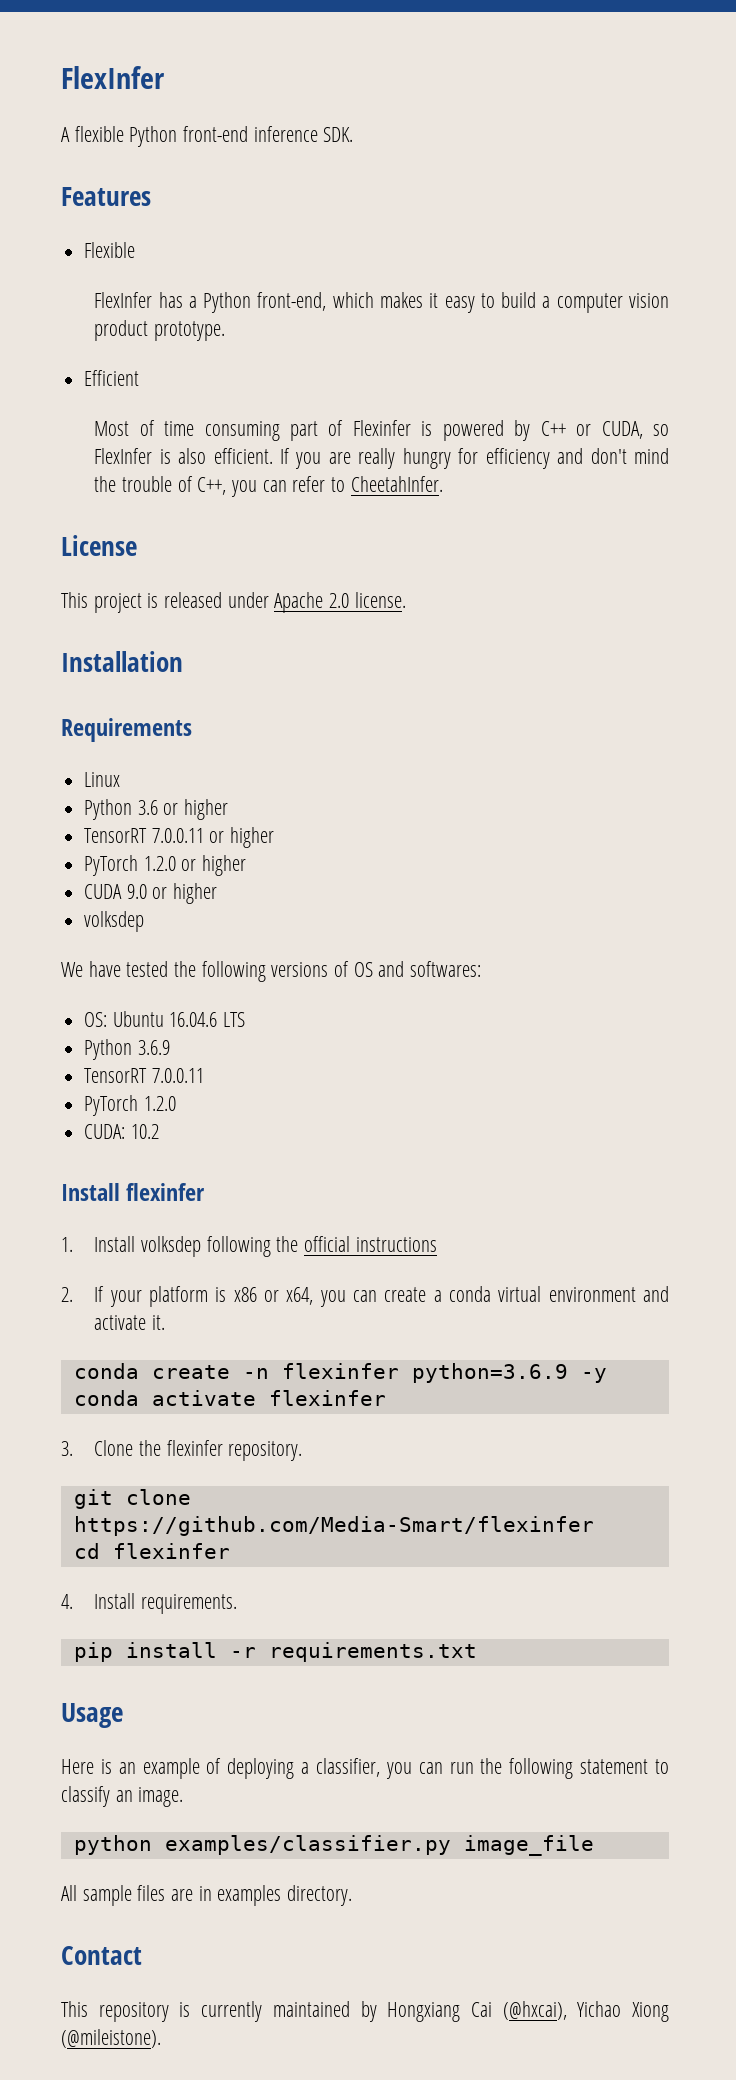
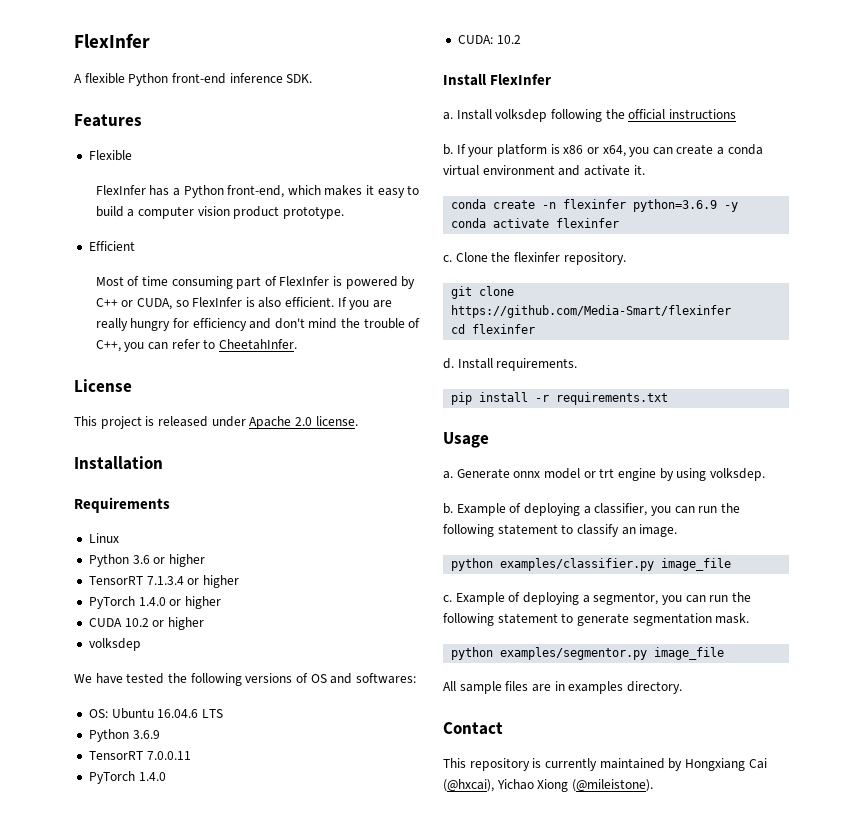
- Most of time consuming part of Flexinfer is powered by C++ or CUDA, so FlexInfer is also efficient.
+ Most of time consuming part of FlexInfer is powered by C++ or CUDA, so FlexInfer is also efficient.
- TensorRT 7.0.0.11 or higher
+ TensorRT 7.1.3.4 or higher
- PyTorch 1.2.0 or higher
+ PyTorch 1.4.0 or higher
- CUDA 9.0 or higher
+ CUDA 10.2 or higher
  Python 3.6.9
  TensorRT 7.0.0.11
- PyTorch 1.2.0
+ PyTorch 1.4.0
- Install flexinfer
- 1. Install volksdep following the official instructions
+ Install FlexInfer
+ a. Install volksdep following the official instructions
- 2. If your platform is x86 or x64, you can create a conda virtual environment and activate it.
+ b. If your platform is x86 or x64, you can create a conda virtual environment and activate it.
- 3. Clone the flexinfer repository.
+ c. Clone the flexinfer repository.
- 4. Install requirements.
+ d. Install requirements.
- Here is an example of deploying a classifier, you can run the following statement to classify an image.
+ a. Generate onnx model or trt engine by using volksdep.
+ b. Example of deploying a classifier, you can run the following statement to classify an image.
+ c. Example of deploying a segmentor, you can run the following statement to generate segmentation mask.
+ python examples/segmentor.py image_file

